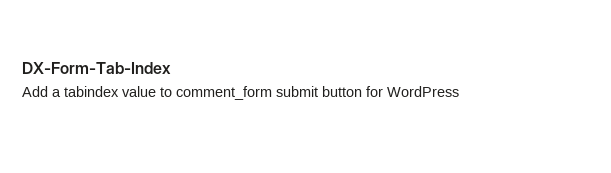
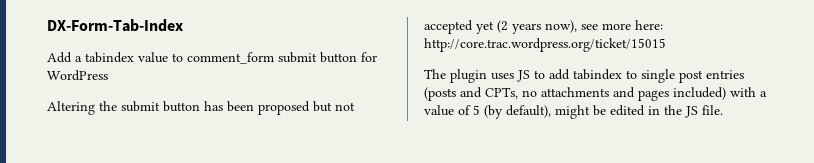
+ Altering the submit button has been proposed but not accepted yet (2 years now), see more here: http://core.trac.wordpress.org/ticket/15015
+ The plugin uses JS to add tabindex to single post entries (posts and CPTs, no attachments and pages included) with a value of 5 (by default), might be edited in the JS file.

